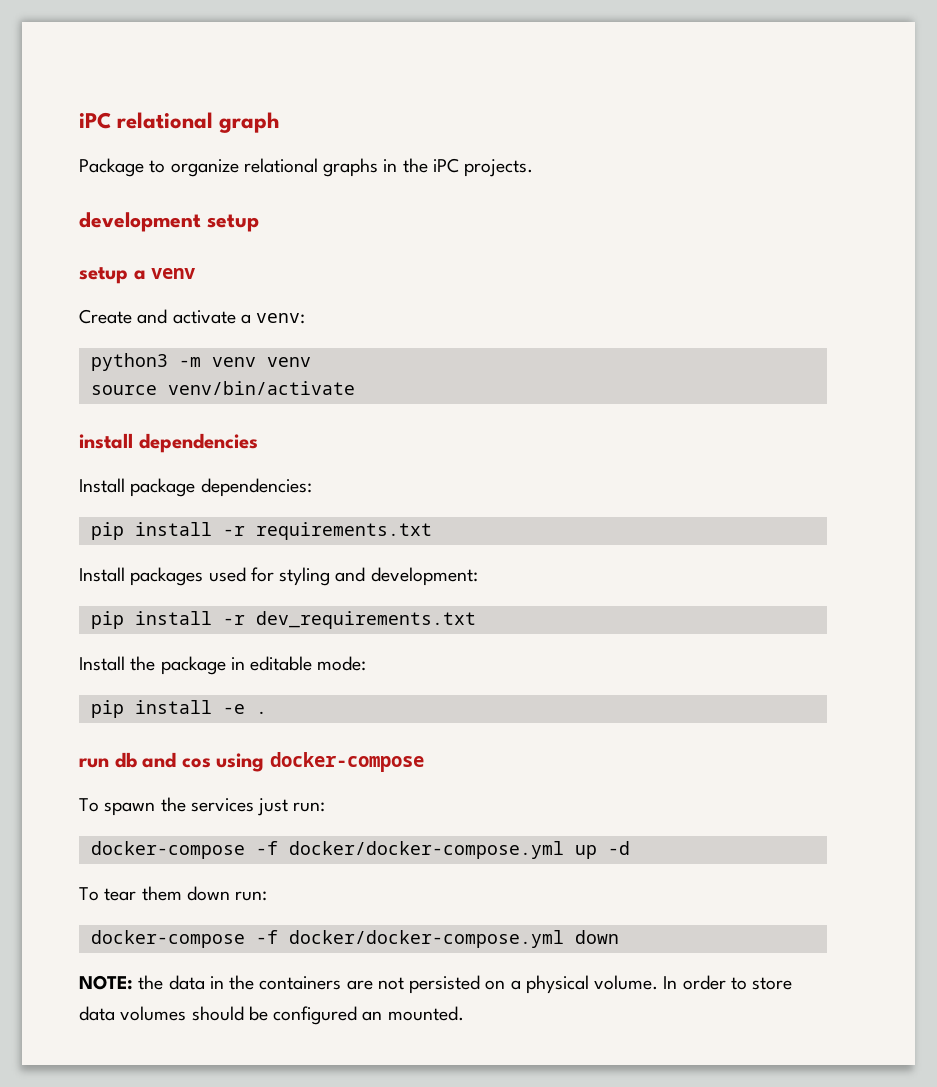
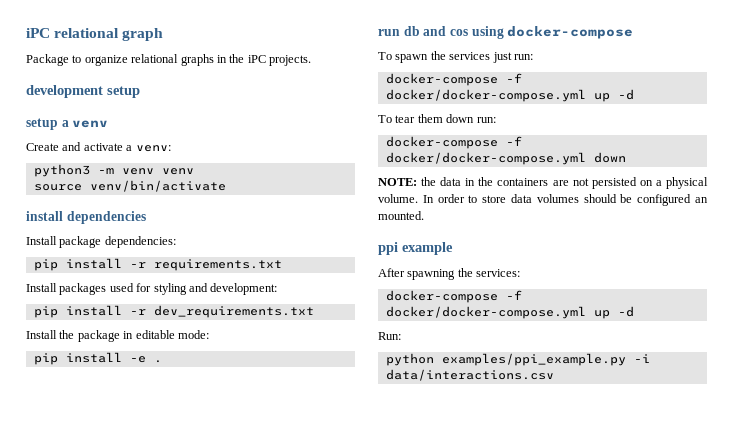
+ ppi example
+ After spawning the services:
+ docker-compose -f docker/docker-compose.yml up -d
+ Run:
+ python examples/ppi_example.py -i data/interactions.csv

